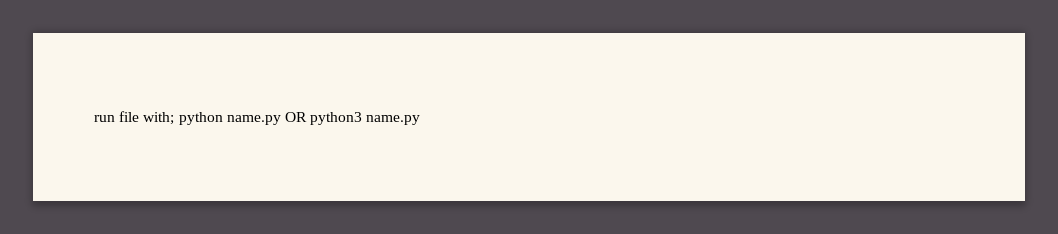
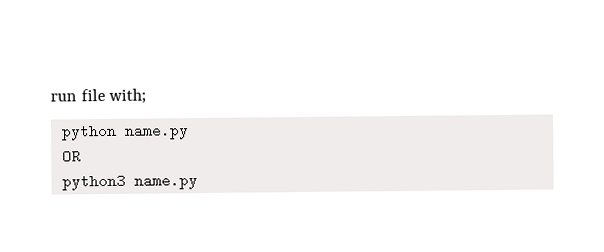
- run file with; python name.py OR python3 name.py
+ run file with;
+ python name.py
+ OR
+ python3 name.py

